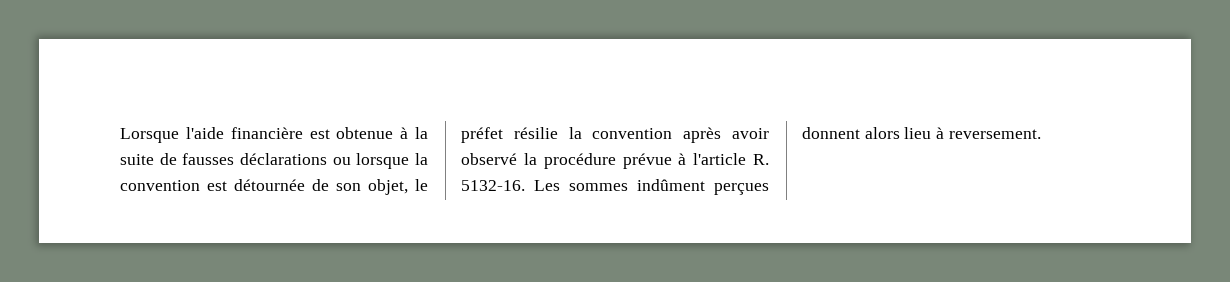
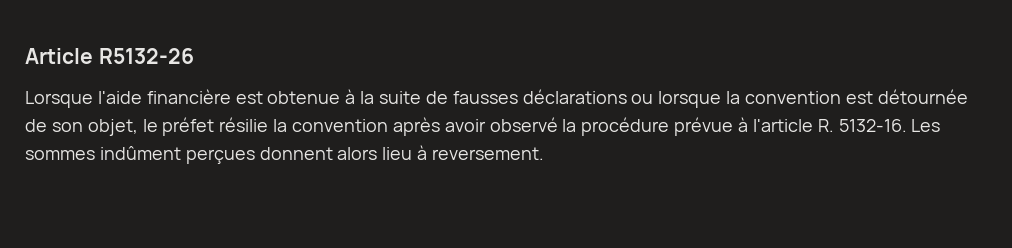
+ Article R5132-26

